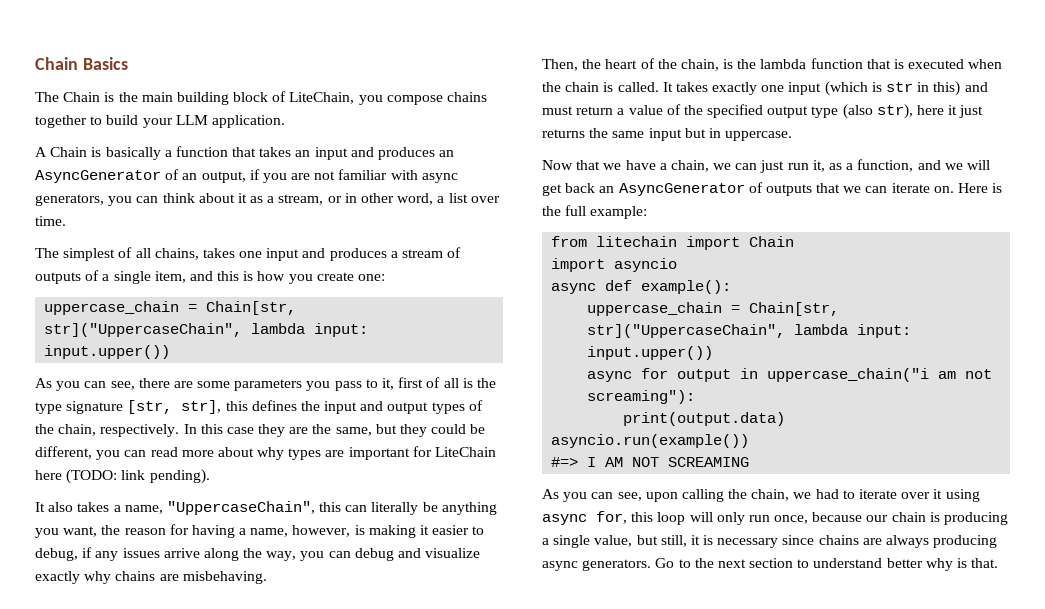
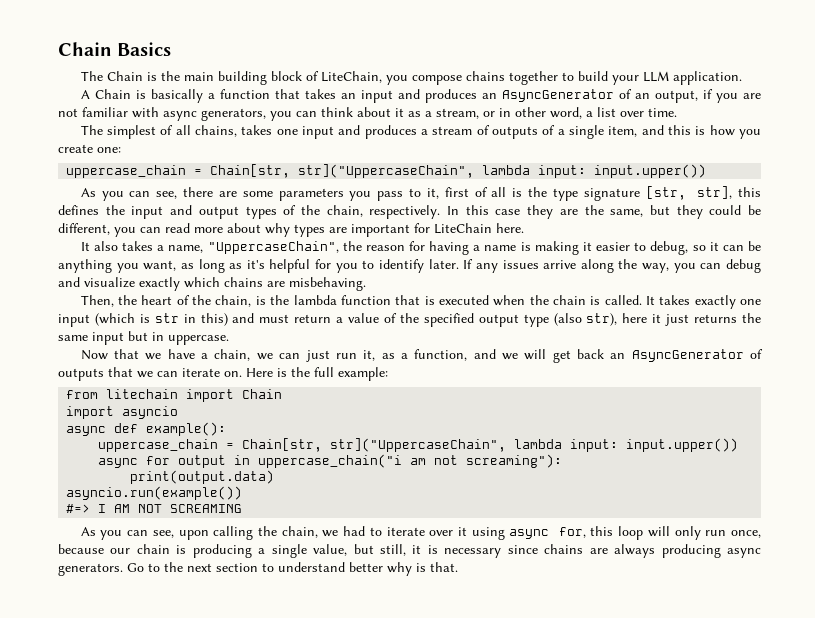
- In this case they are the same, but they could be different, you can read more about why types are important for LiteChain here (TODO: link pending).
+ In this case they are the same, but they could be different, you can read more about why types are important for LiteChain here.
- It also takes a name, "UppercaseChain", this can literally be anything you want, the reason for having a name, however, is making it easier to debug, if any issues arrive along the way, you can debug and visualize exactly why chains are misbehaving.
+ It also takes a name, "UppercaseChain", the reason for having a name is making it easier to debug, so it can be anything you want, as long as it's helpful for you to identify later. If any issues arrive along the way, you can debug and visualize exactly which chains are misbehaving.

